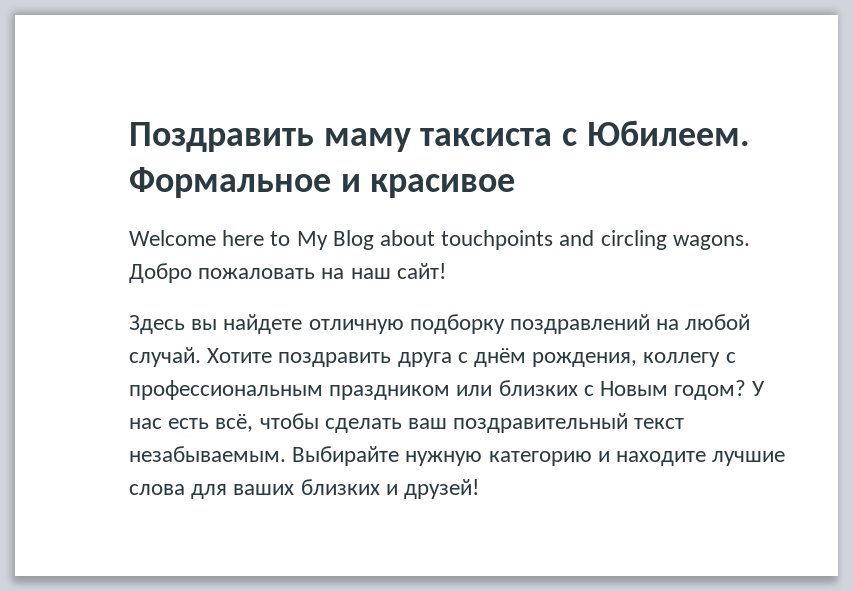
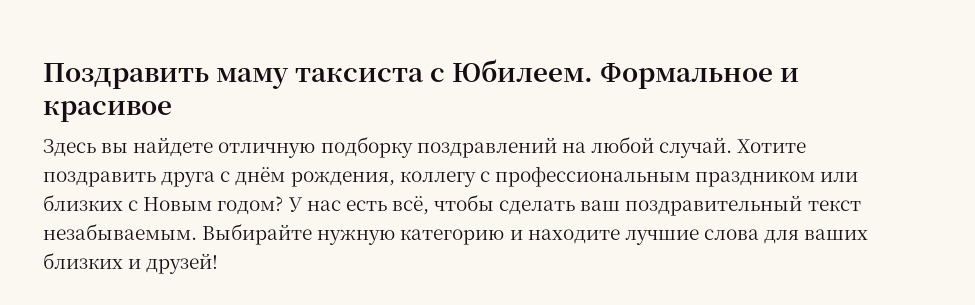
- Welcome here to My Blog about touchpoints and circling wagons. Добро пожаловать на наш сайт!

